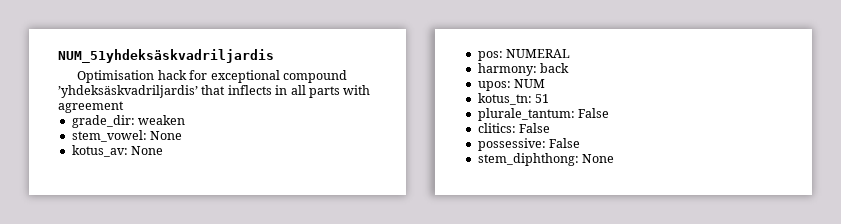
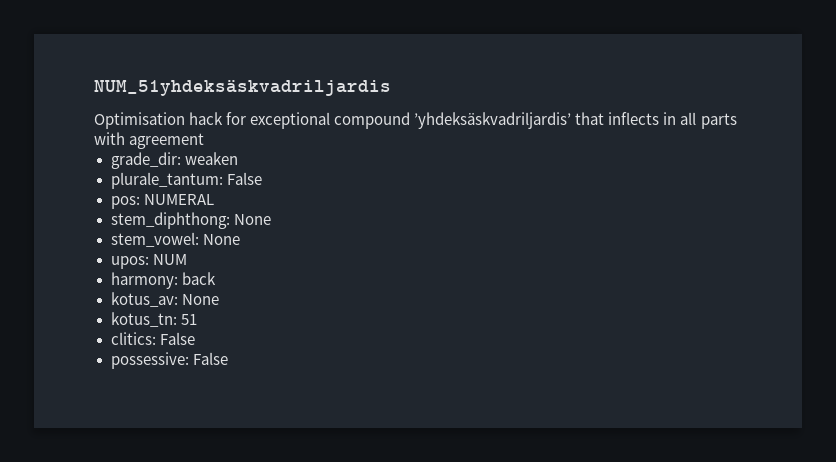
+ plurale_tantum: False
+ pos: NUMERAL
+ stem_diphthong: None
  stem_vowel: None
+ upos: NUM
+ harmony: back
  kotus_av: None
- pos: NUMERAL
- harmony: back
- upos: NUM
- plurale_tantum: False
- stem_diphthong: None

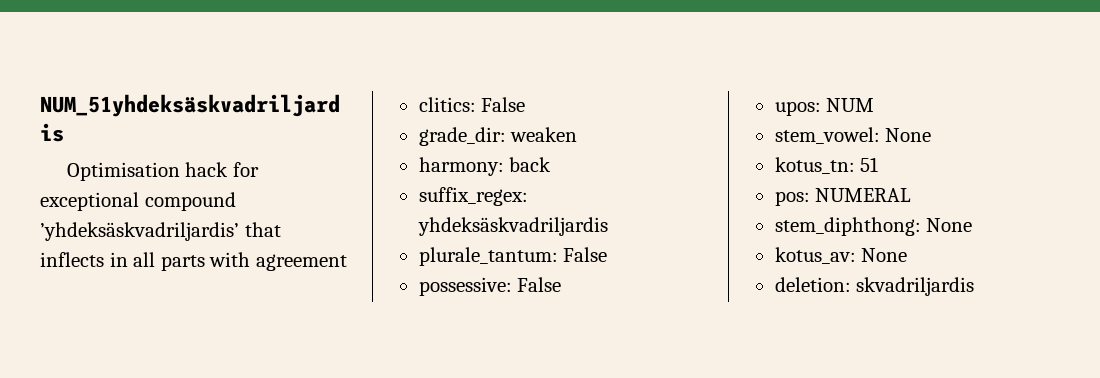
+ clitics: False
+ harmony: back
+ suffix_regex: yhdeksäskvadriljardis
  plurale_tantum: False
+ possessive: False
+ upos: NUM
+ stem_vowel: None
+ kotus_tn: 51
  pos: NUMERAL
  stem_diphthong: None
- stem_vowel: None
- upos: NUM
- harmony: back
  kotus_av: None
- kotus_tn: 51
- clitics: False
- possessive: False
+ deletion: skvadriljardis

